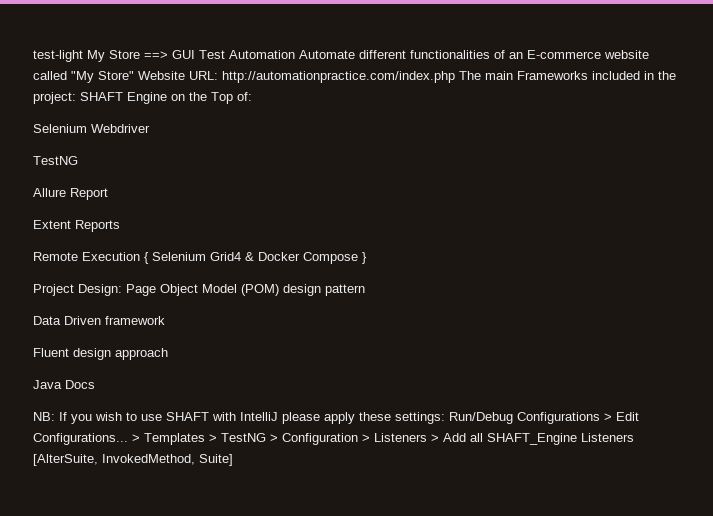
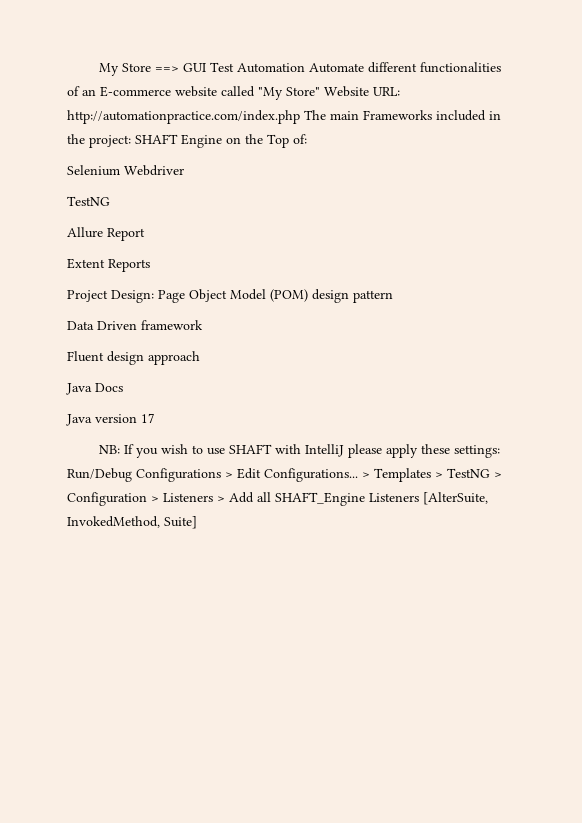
- test-light My Store ==> GUI Test Automation Automate different functionalities of an E-commerce website called "My Store" Website URL: http://automationpractice.com/index.php The main Frameworks included in the project: SHAFT Engine on the Top of:
+ My Store ==> GUI Test Automation Automate different functionalities of an E-commerce website called "My Store" Website URL: http://automationpractice.com/index.php The main Frameworks included in the project: SHAFT Engine on the Top of:
- Remote Execution { Selenium Grid4 & Docker Compose }
+ Java version 17

